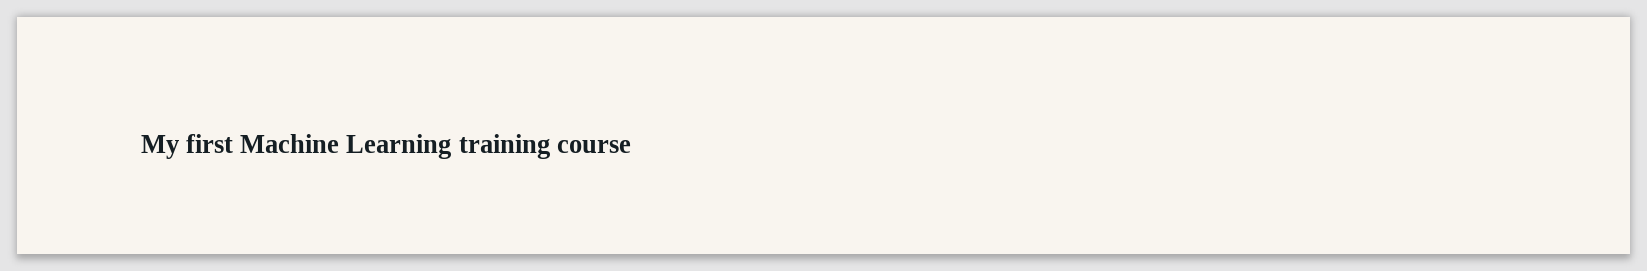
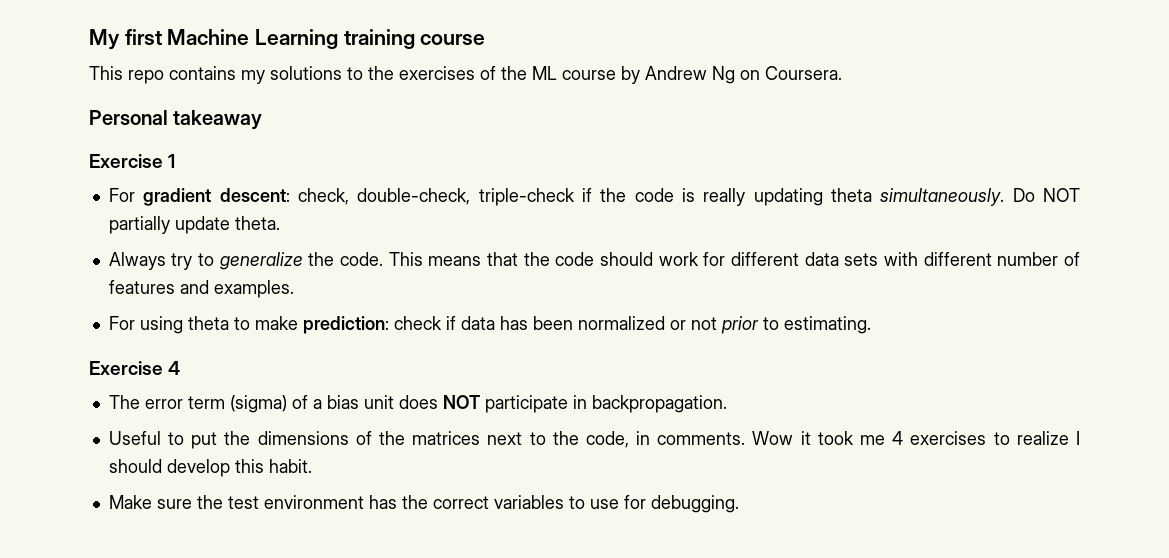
+ This repo contains my solutions to the exercises of the ML course by Andrew Ng on Coursera.
+ Personal takeaway
+ Exercise 1
+ For gradient descent: check, double-check, triple-check if the code is really updating theta simultaneously. Do NOT partially update theta.
+ Always try to generalize the code. This means that the code should work for different data sets with different number of features and examples.
+ For using theta to make prediction: check if data has been normalized or not prior to estimating.
+ Exercise 4
+ The error term (sigma) of a bias unit does NOT participate in backpropagation.
+ Useful to put the dimensions of the matrices next to the code, in comments. Wow it took me 4 exercises to realize I should develop this habit.
+ Make sure the test environment has the correct variables to use for debugging.

